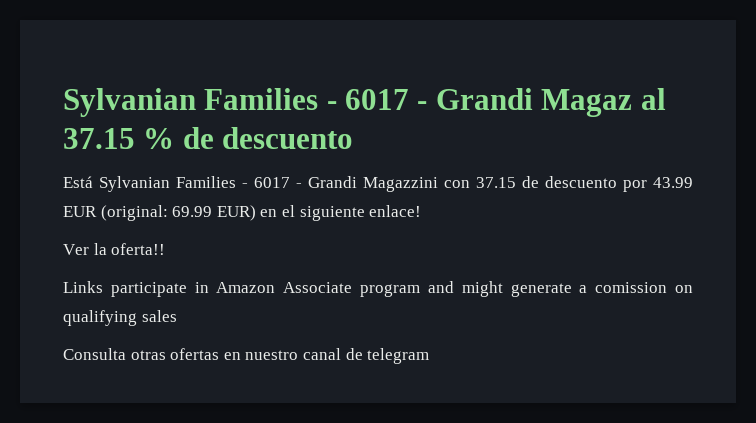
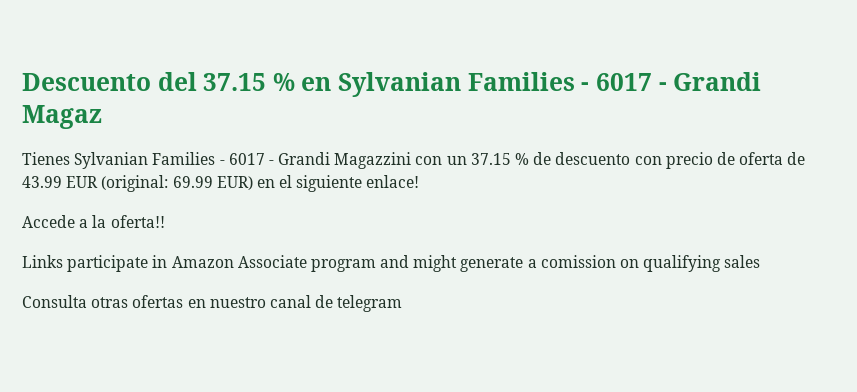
- Sylvanian Families - 6017 - Grandi Magaz al 37.15 % de descuento
- Está Sylvanian Families - 6017 - Grandi Magazzini con 37.15 de descuento por 43.99 EUR (original: 69.99 EUR) en el siguiente enlace!
+ Descuento del 37.15 % en Sylvanian Families - 6017 - Grandi Magaz
+ Tienes Sylvanian Families - 6017 - Grandi Magazzini con un 37.15 % de descuento con precio de oferta de 43.99 EUR (original: 69.99 EUR) en el siguiente enlace!
- Ver la oferta!!
+ Accede a la oferta!!

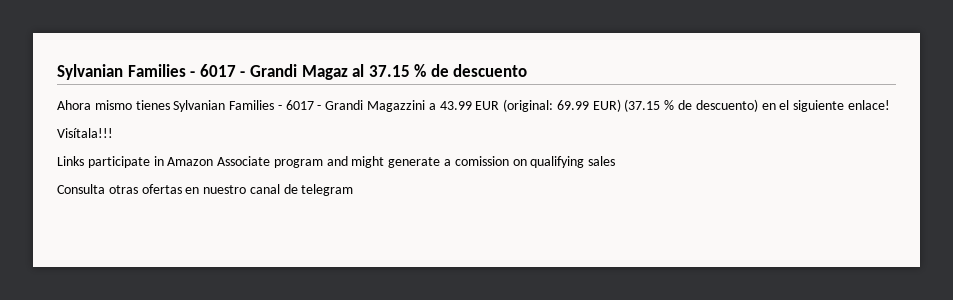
- Descuento del 37.15 % en Sylvanian Families - 6017 - Grandi Magaz
- Tienes Sylvanian Families - 6017 - Grandi Magazzini con un 37.15 % de descuento con precio de oferta de 43.99 EUR (original: 69.99 EUR) en el siguiente enlace!
+ Sylvanian Families - 6017 - Grandi Magaz al 37.15 % de descuento
+ Ahora mismo tienes Sylvanian Families - 6017 - Grandi Magazzini a 43.99 EUR (original: 69.99 EUR) (37.15 % de descuento) en el siguiente enlace!
- Accede a la oferta!!
+ Visítala!!!

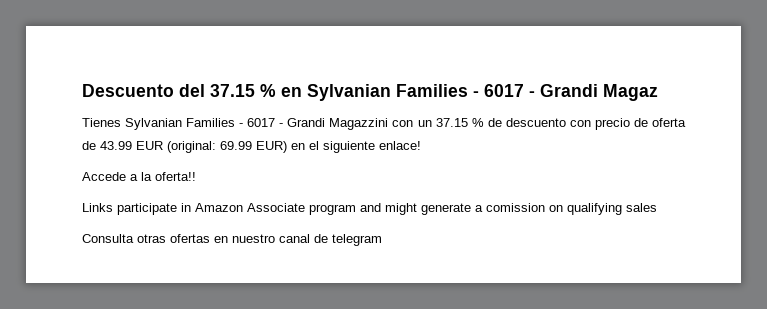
- Sylvanian Families - 6017 - Grandi Magaz al 37.15 % de descuento
- Ahora mismo tienes Sylvanian Families - 6017 - Grandi Magazzini a 43.99 EUR (original: 69.99 EUR) (37.15 % de descuento) en el siguiente enlace!
+ Descuento del 37.15 % en Sylvanian Families - 6017 - Grandi Magaz
+ Tienes Sylvanian Families - 6017 - Grandi Magazzini con un 37.15 % de descuento con precio de oferta de 43.99 EUR (original: 69.99 EUR) en el siguiente enlace!
- Visítala!!!
+ Accede a la oferta!!

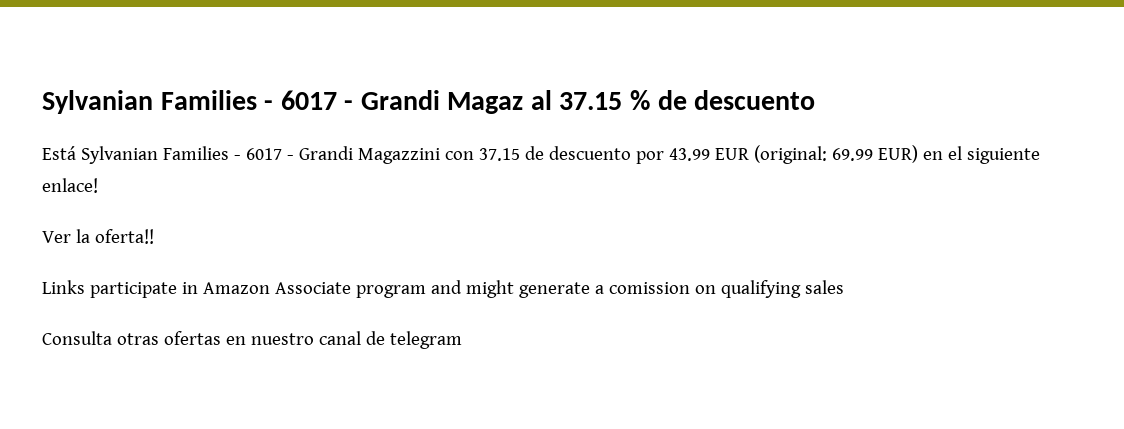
- Descuento del 37.15 % en Sylvanian Families - 6017 - Grandi Magaz
- Tienes Sylvanian Families - 6017 - Grandi Magazzini con un 37.15 % de descuento con precio de oferta de 43.99 EUR (original: 69.99 EUR) en el siguiente enlace!
+ Sylvanian Families - 6017 - Grandi Magaz al 37.15 % de descuento
+ Está Sylvanian Families - 6017 - Grandi Magazzini con 37.15 de descuento por 43.99 EUR (original: 69.99 EUR) en el siguiente enlace!
- Accede a la oferta!!
+ Ver la oferta!!

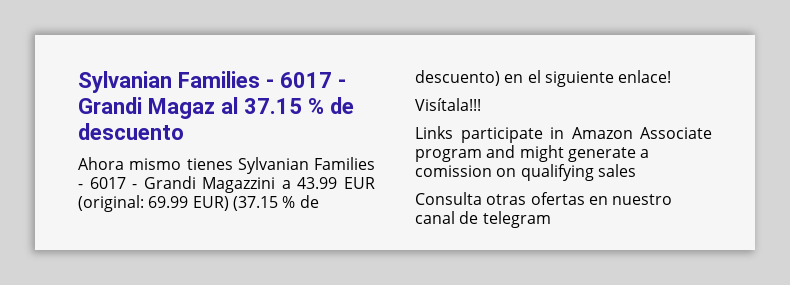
- Está Sylvanian Families - 6017 - Grandi Magazzini con 37.15 de descuento por 43.99 EUR (original: 69.99 EUR) en el siguiente enlace!
+ Ahora mismo tienes Sylvanian Families - 6017 - Grandi Magazzini a 43.99 EUR (original: 69.99 EUR) (37.15 % de descuento) en el siguiente enlace!
- Ver la oferta!!
+ Visítala!!!

